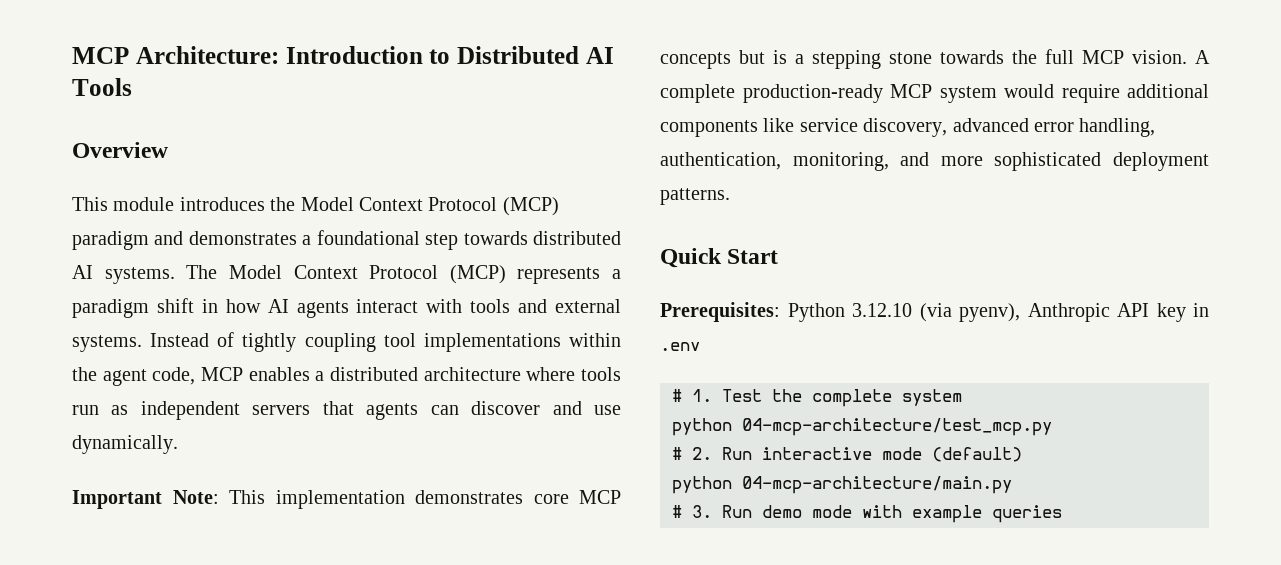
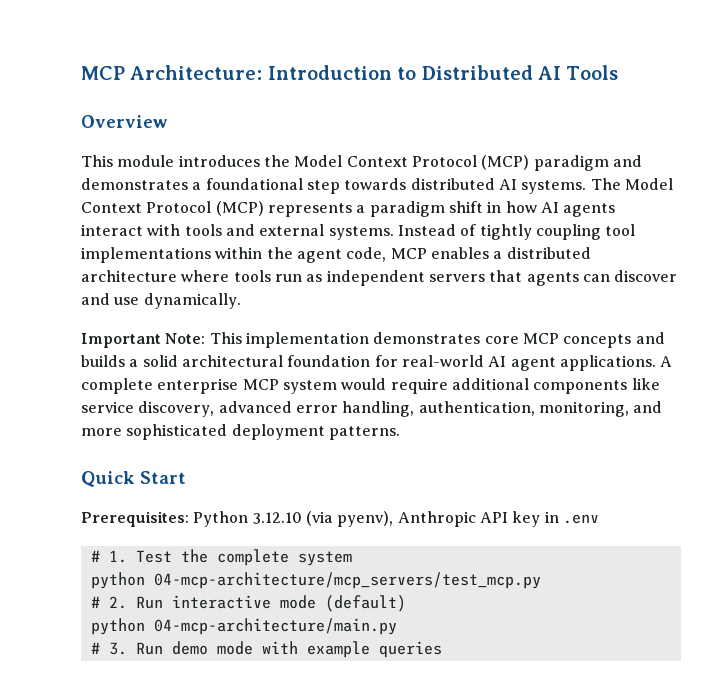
- Important Note: This implementation demonstrates core MCP concepts but is a stepping stone towards the full MCP vision.
+ Important Note: This implementation demonstrates core MCP concepts and builds a solid architectural foundation for real-world AI agent applications.
- A complete production-ready MCP system would require additional components like service discovery, advanced error handling, authentication, monitoring, and more sophisticated deployment patterns.
+ A complete enterprise MCP system would require additional components like service discovery, advanced error handling, authentication, monitoring, and more sophisticated deployment patterns.
- python 04-mcp-architecture/test_mcp.py
+ python 04-mcp-architecture/mcp_servers/test_mcp.py

